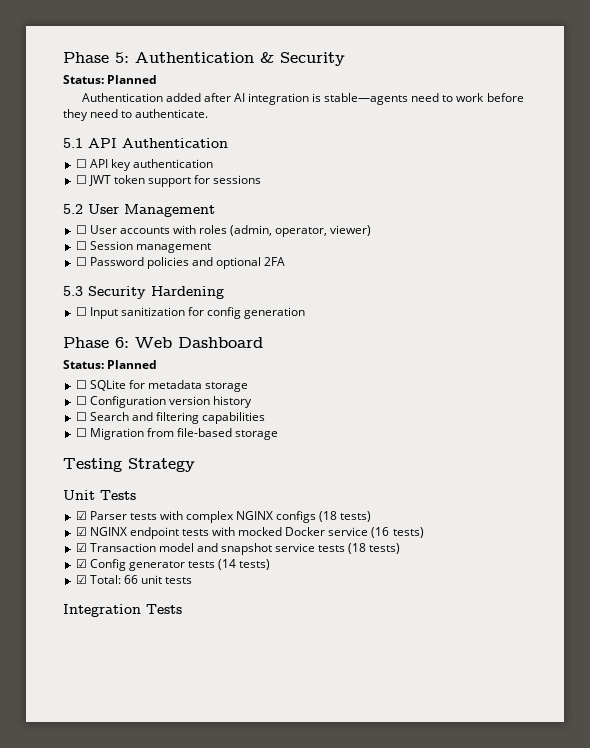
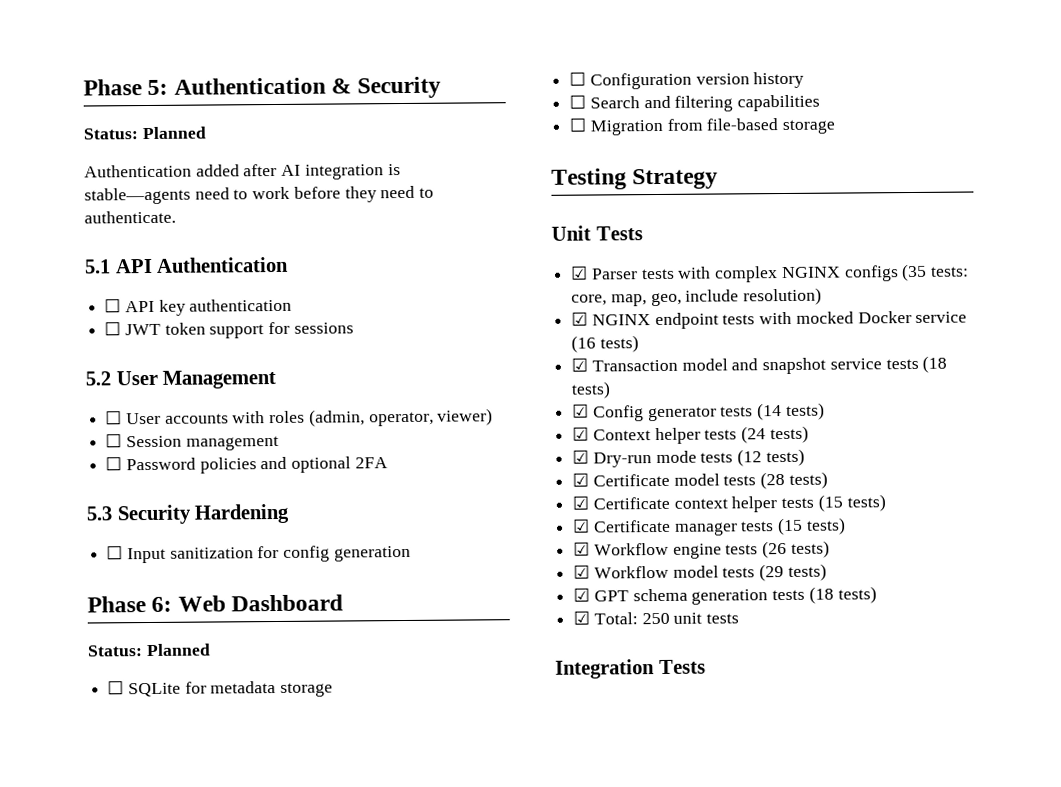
- ☑ Parser tests with complex NGINX configs (18 tests)
+ ☑ Parser tests with complex NGINX configs (35 tests: core, map, geo, include resolution)
+ ☑ Context helper tests (24 tests)
+ ☑ Dry-run mode tests (12 tests)
+ ☑ Certificate model tests (28 tests)
+ ☑ Certificate context helper tests (15 tests)
+ ☑ Certificate manager tests (15 tests)
+ ☑ Workflow engine tests (26 tests)
+ ☑ Workflow model tests (29 tests)
+ ☑ GPT schema generation tests (18 tests)
- ☑ Total: 66 unit tests
+ ☑ Total: 250 unit tests

